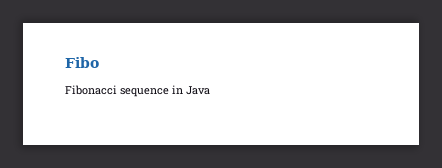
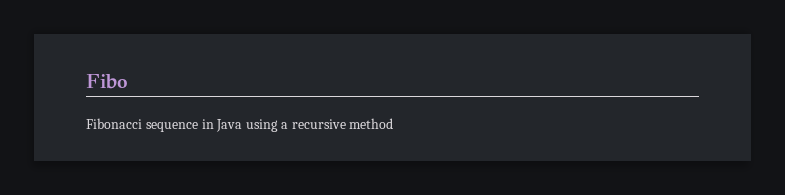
- Fibonacci sequence in Java
+ Fibonacci sequence in Java using a recursive method

